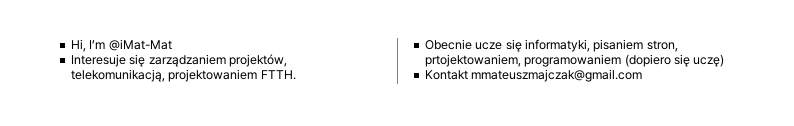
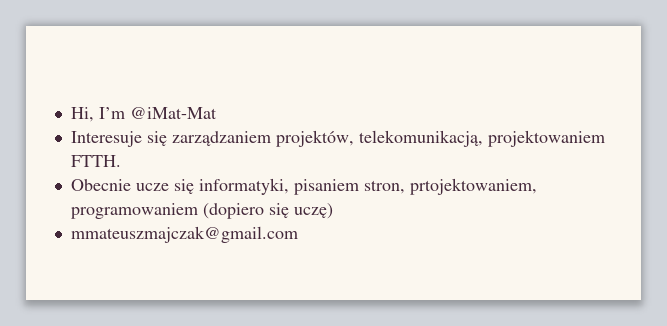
- Kontakt mmateuszmajczak@gmail.com
+ mmateuszmajczak@gmail.com

